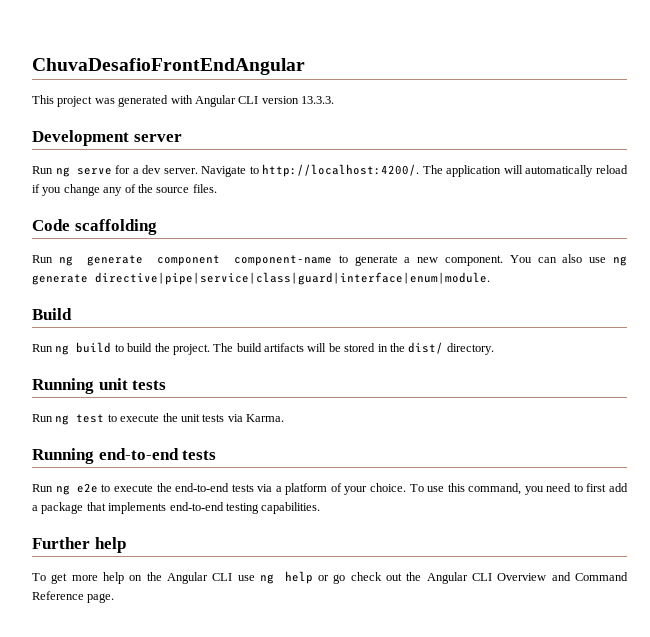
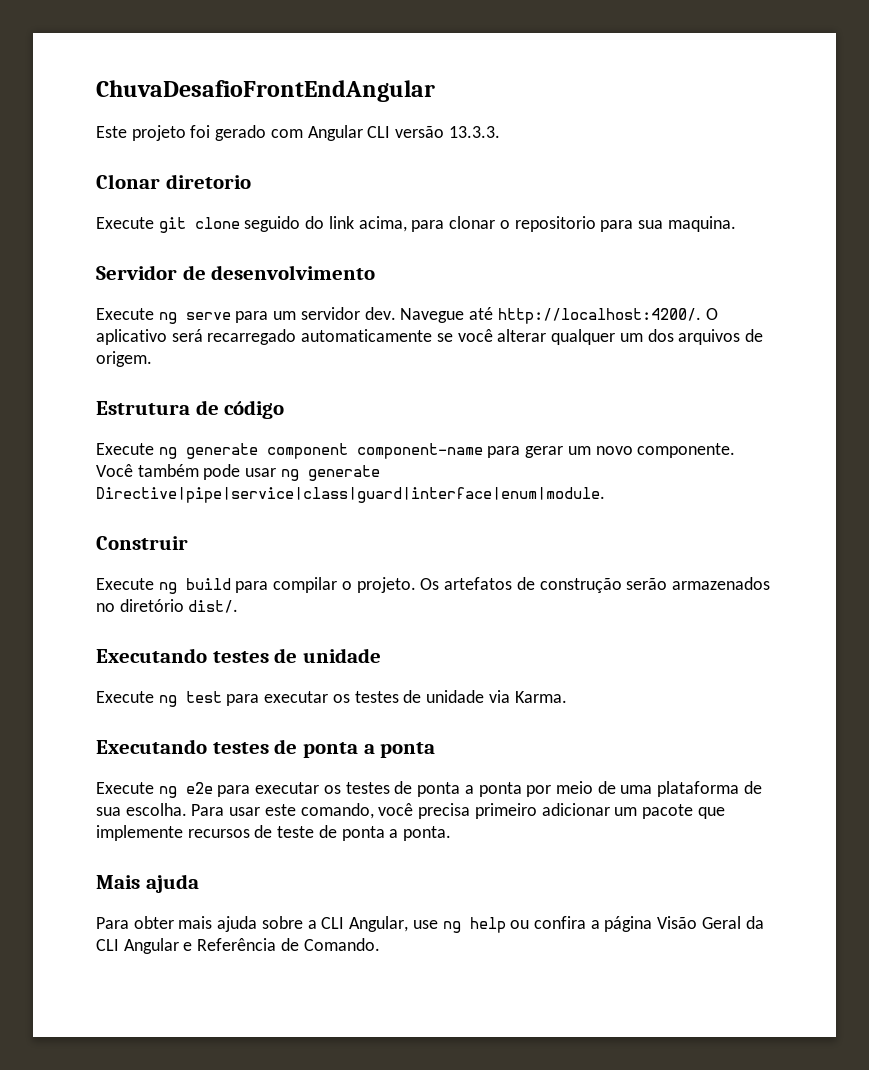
- This project was generated with Angular CLI version 13.3.3.
+ Este projeto foi gerado com Angular CLI versão 13.3.3.
- Development server
- Run ng serve for a dev server. Navigate to http://localhost:4200/. The application will automatically reload if you change any of the source files.
- Code scaffolding
- Run ng generate component component-name to generate a new component. You can also use ng generate directive|pipe|service|class|guard|interface|enum|module.
- Build
- Run ng build to build the project. The build artifacts will be stored in the dist/ directory.
- Running unit tests
- Run ng test to execute the unit tests via Karma.
- Running end-to-end tests
- Run ng e2e to execute the end-to-end tests via a platform of your choice. To use this command, you need to first add a package that implements end-to-end testing capabilities.
- Further help
- To get more help on the Angular CLI use ng help or go check out the Angular CLI Overview and Command Reference page.
+ Clonar diretorio
+ Execute git clone seguido do link acima, para clonar o repositorio para sua maquina.
+ Servidor de desenvolvimento
+ Execute ng serve para um servidor dev. Navegue até http://localhost:4200/. O aplicativo será recarregado automaticamente se você alterar qualquer um dos arquivos de origem.
+ Estrutura de código
+ Execute ng generate component component-name para gerar um novo componente. Você também pode usar ng generate Directive|pipe|service|class|guard|interface|enum|module.
+ Construir
+ Execute ng build para compilar o projeto. Os artefatos de construção serão armazenados no diretório dist/.
+ Executando testes de unidade
+ Execute ng test para executar os testes de unidade via Karma.
+ Executando testes de ponta a ponta
+ Execute ng e2e para executar os testes de ponta a ponta por meio de uma plataforma de sua escolha. Para usar este comando, você precisa primeiro adicionar um pacote que implemente recursos de teste de ponta a ponta.
+ Mais ajuda
+ Para obter mais ajuda sobre a CLI Angular, use ng help ou confira a página Visão Geral da CLI Angular e Referência de Comando.

